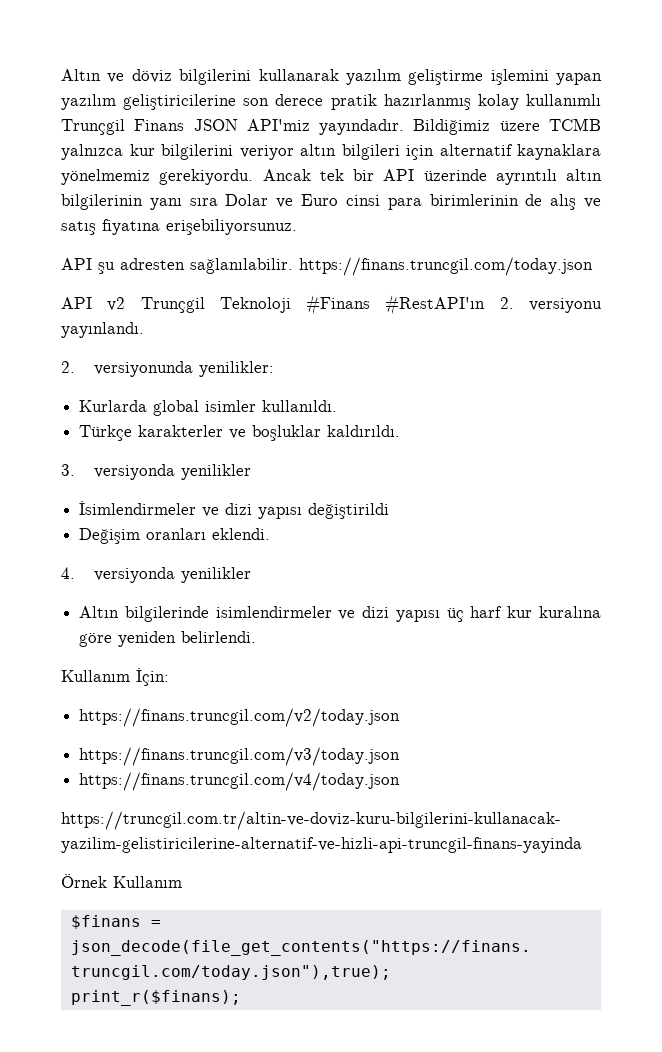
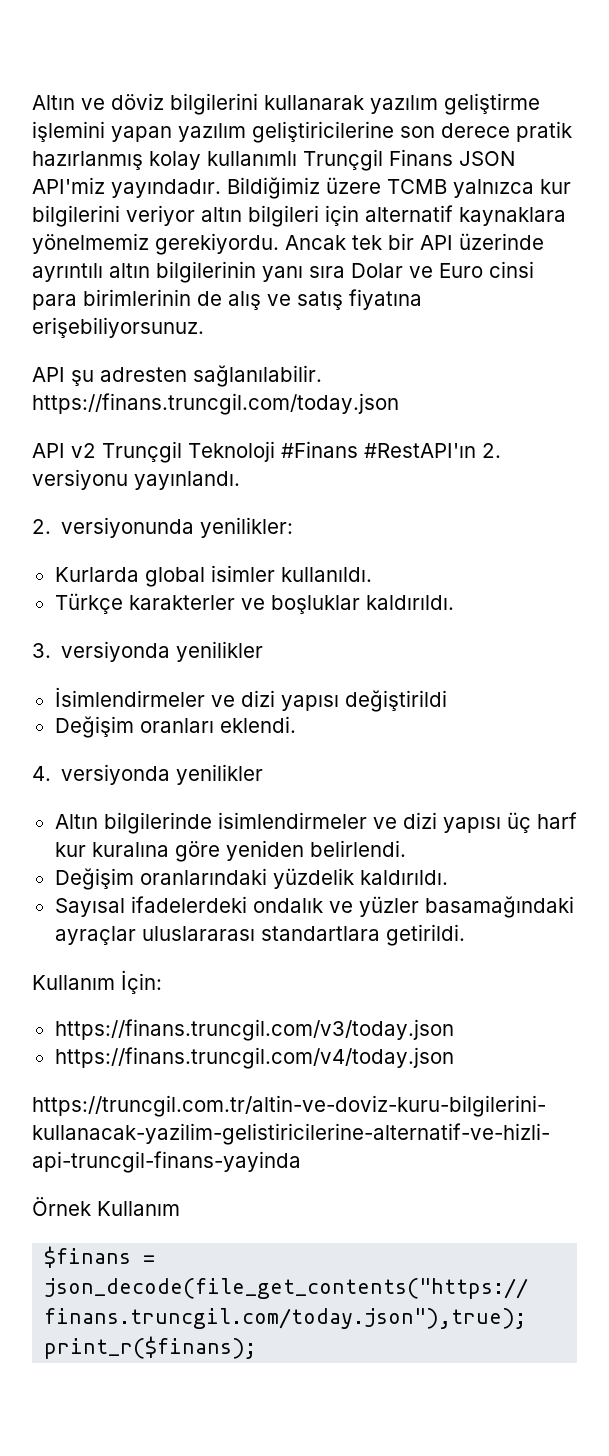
+ Değişim oranlarındaki yüzdelik kaldırıldı.
+ Sayısal ifadelerdeki ondalık ve yüzler basamağındaki ayraçlar uluslararası standartlara getirildi.
- https://finans.truncgil.com/v2/today.json

